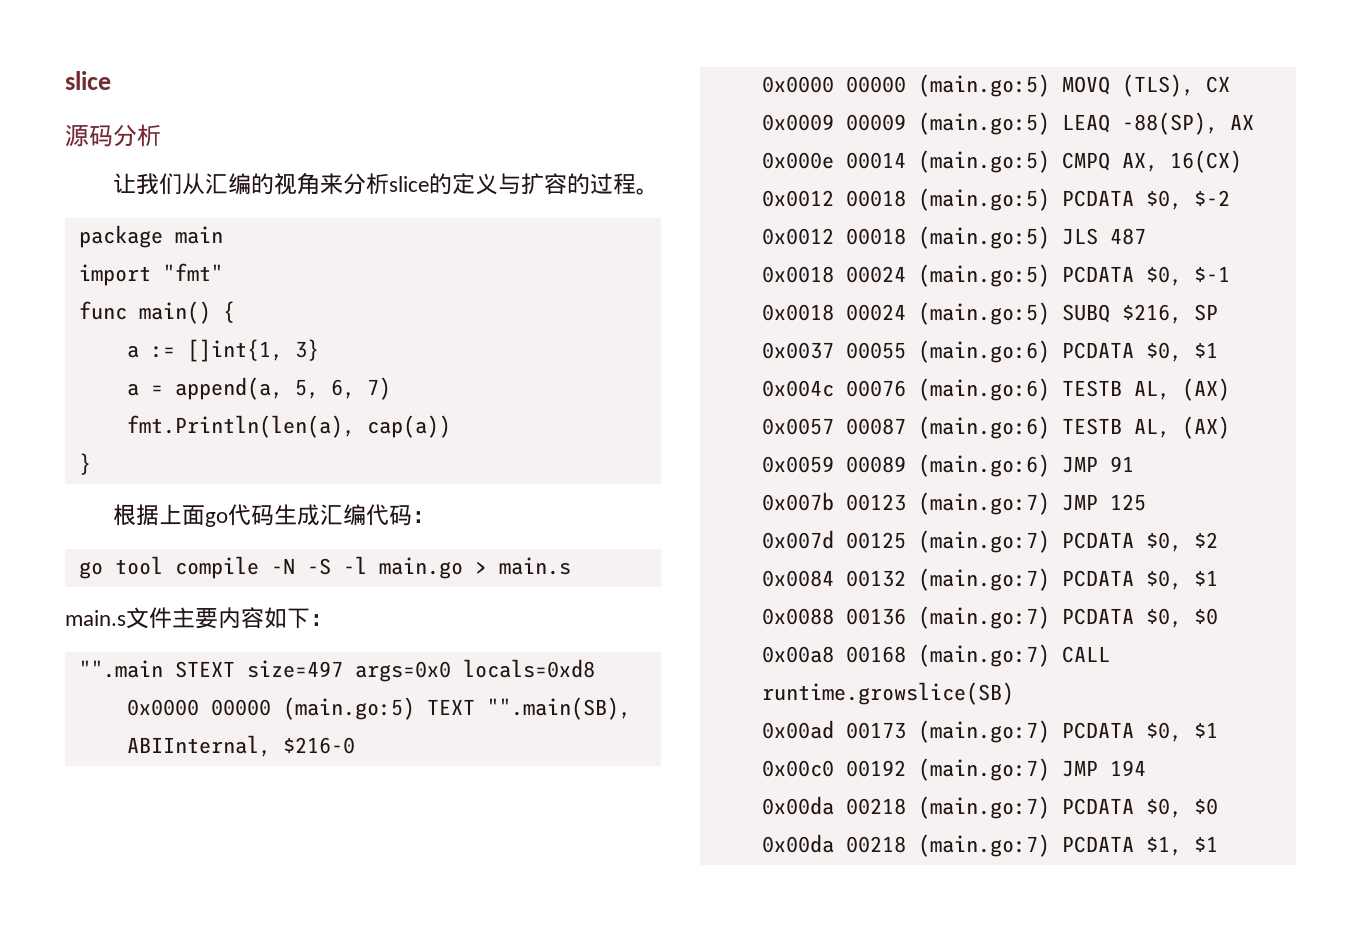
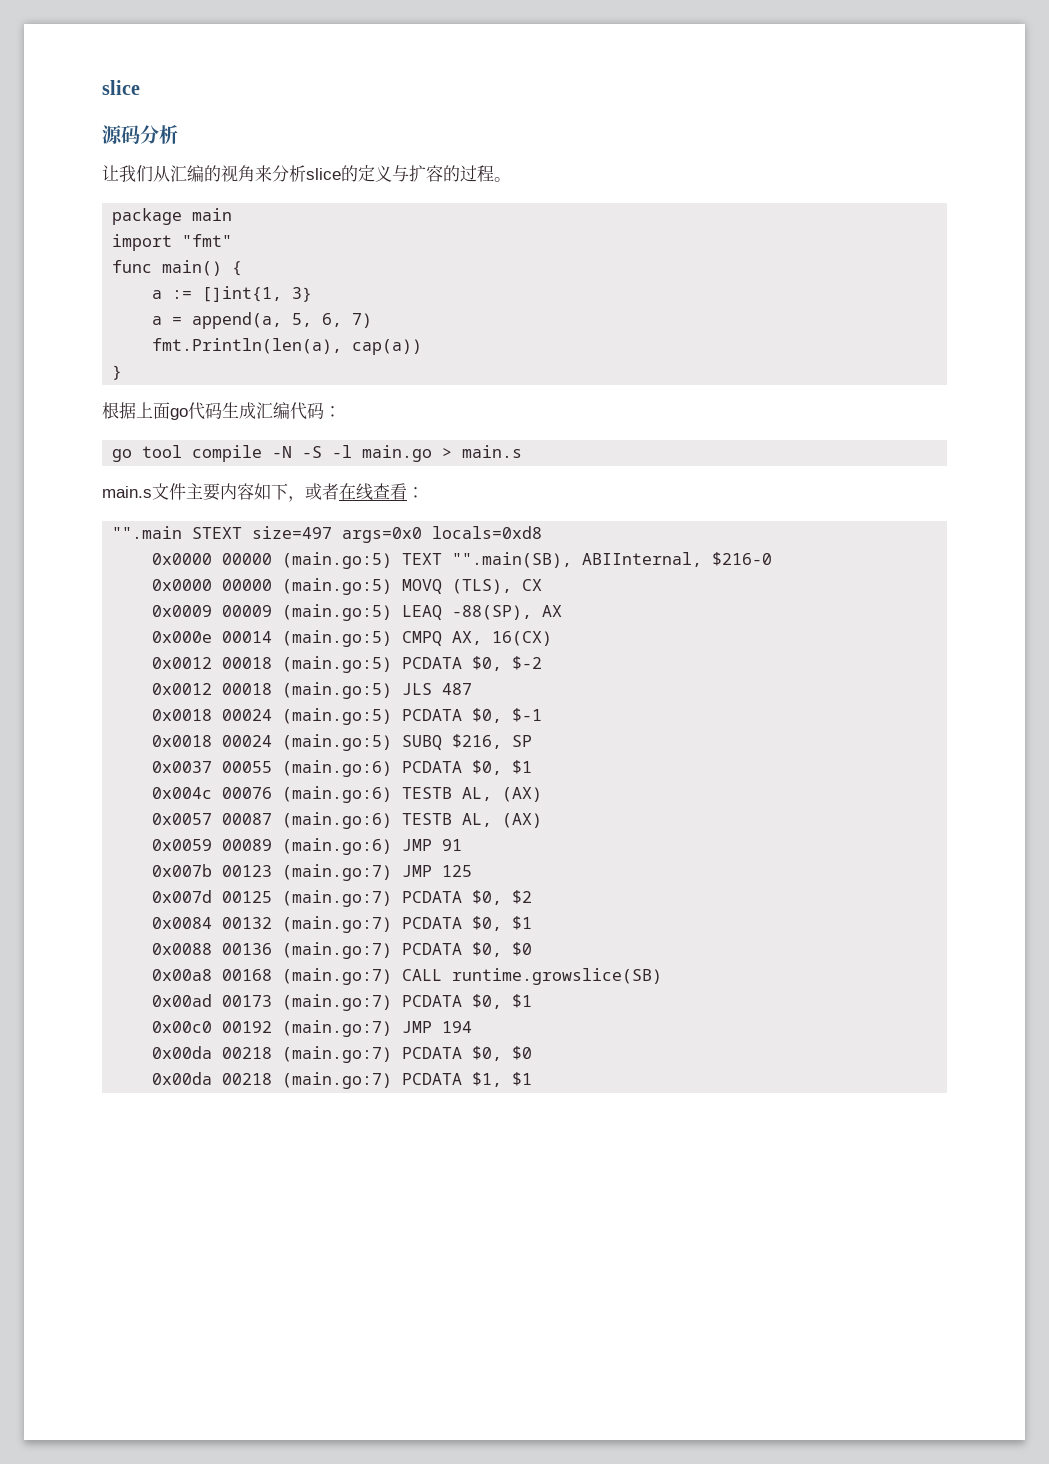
- main.s文件主要内容如下：
+ main.s文件主要内容如下，或者在线查看：

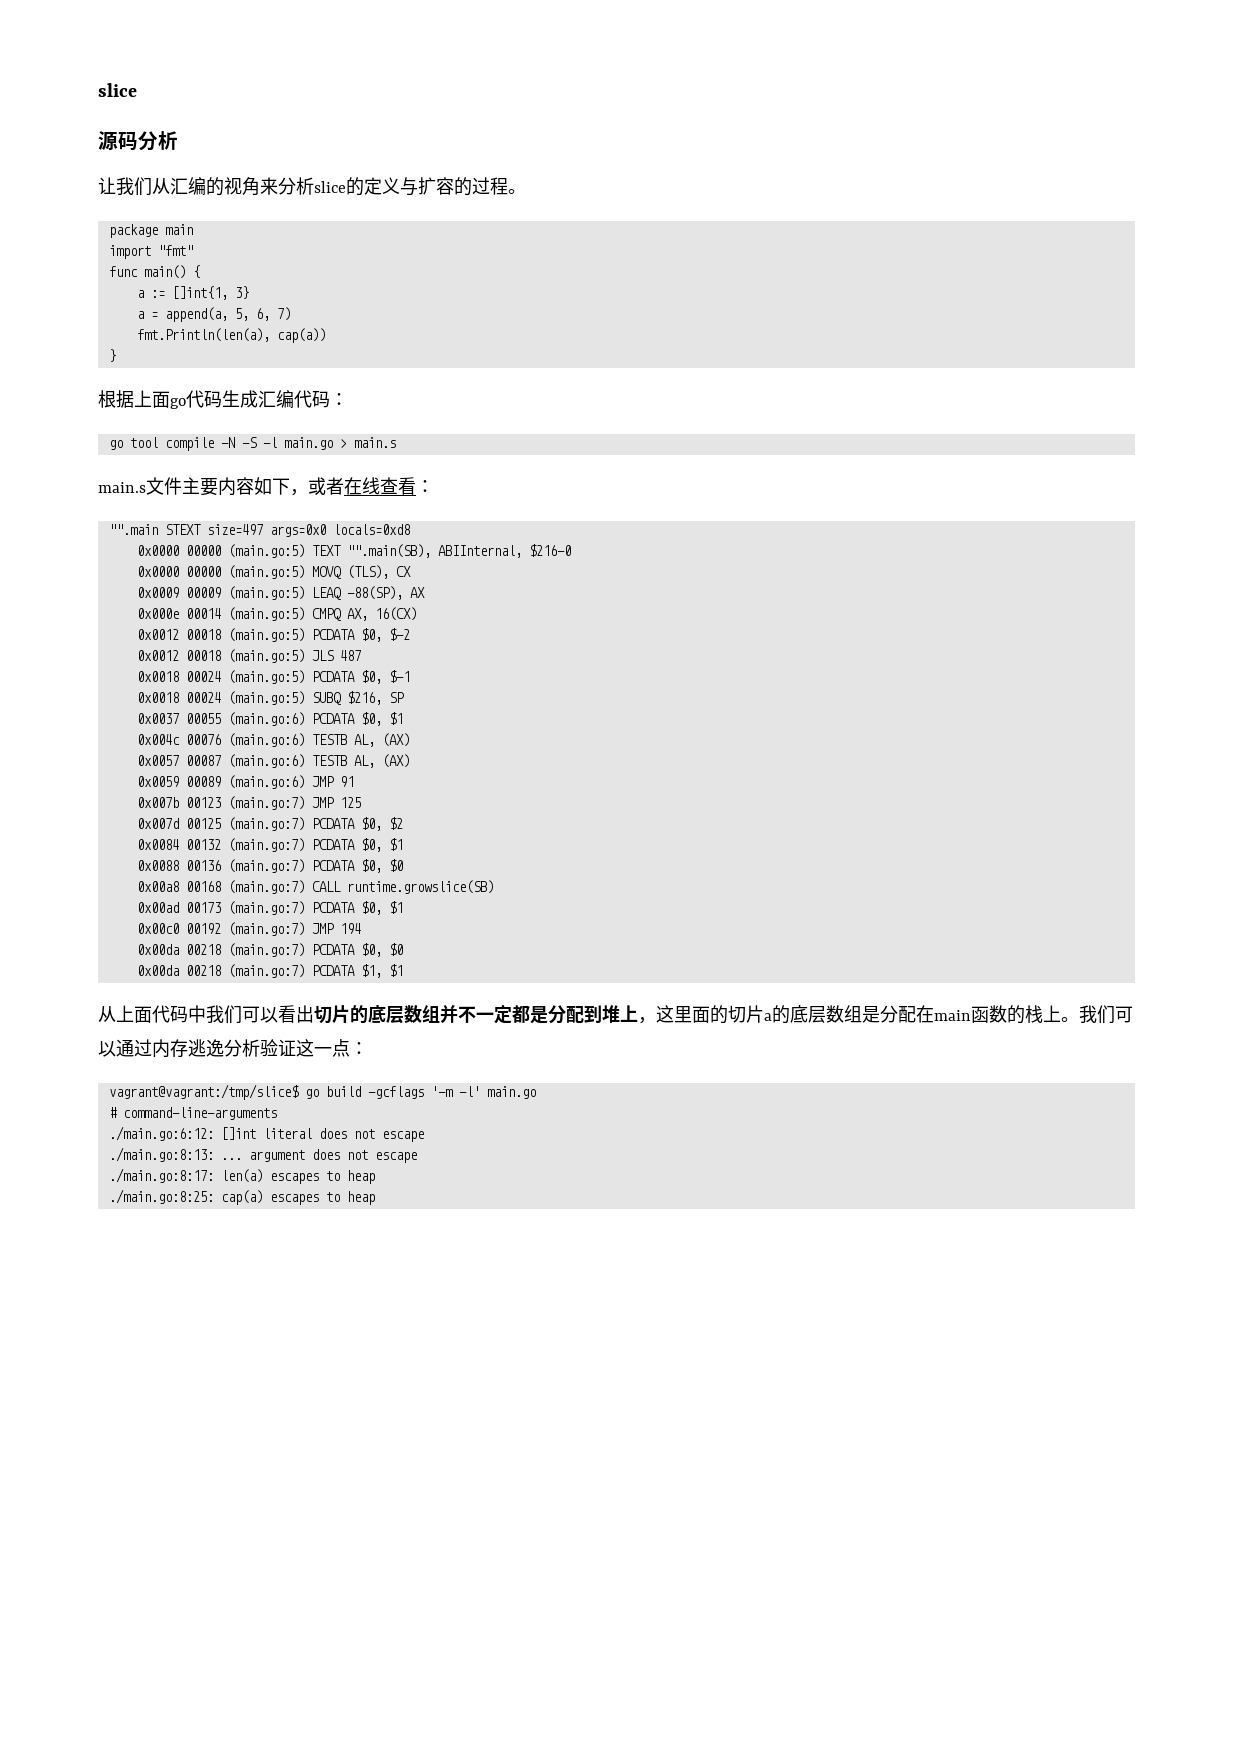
+ 从上面代码中我们可以看出切片的底层数组并不一定都是分配到堆上，这里面的切片a的底层数组是分配在main函数的栈上。我们可以通过内存逃逸分析验证这一点：
+ vagrant@vagrant:/tmp/slice$ go build -gcflags '-m -l' main.go
+ # command-line-arguments
+ ./main.go:6:12: []int literal does not escape
+ ./main.go:8:13: ... argument does not escape
+ ./main.go:8:17: len(a) escapes to heap
+ ./main.go:8:25: cap(a) escapes to heap

